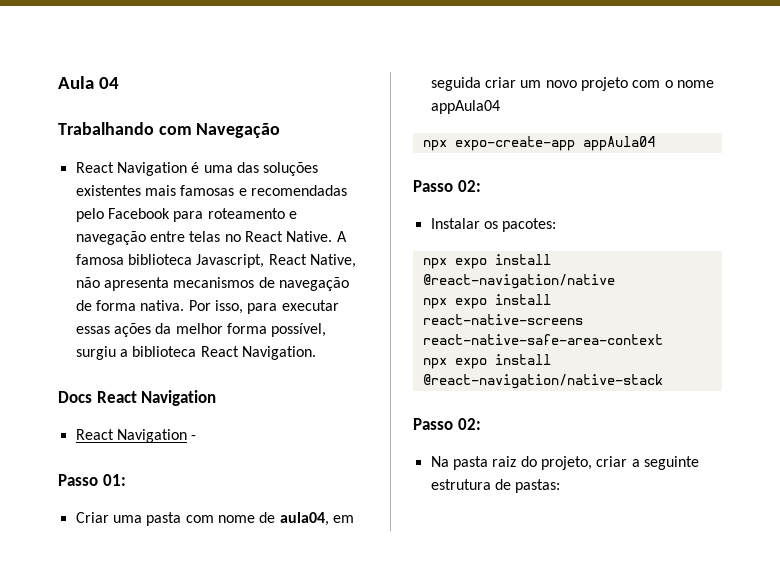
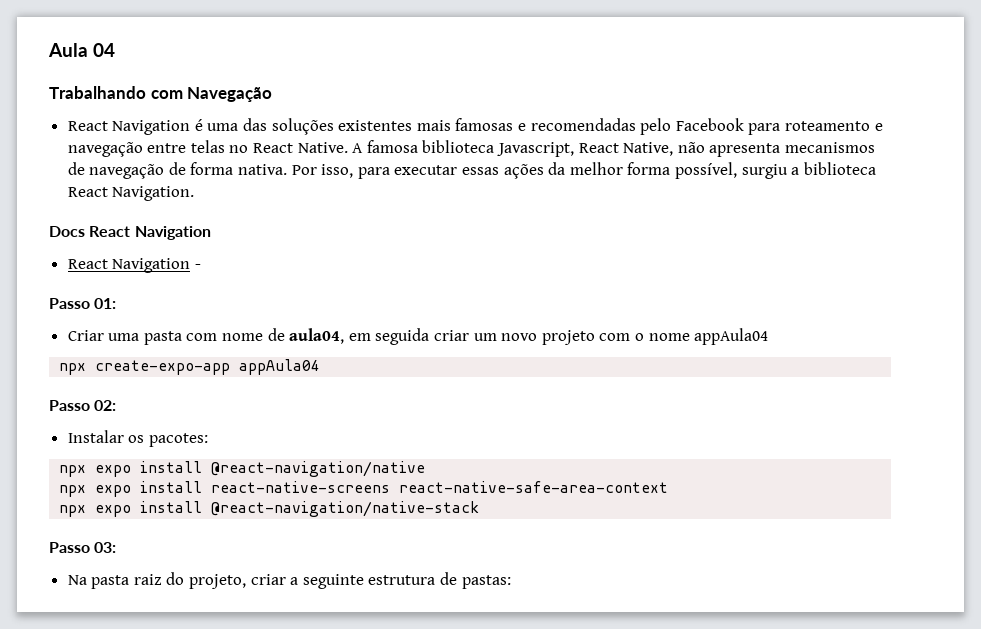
- npx expo-create-app appAula04
+ npx create-expo-app appAula04
  npx expo install @react-navigation/native-stack
- Passo 02:
+ Passo 03:

